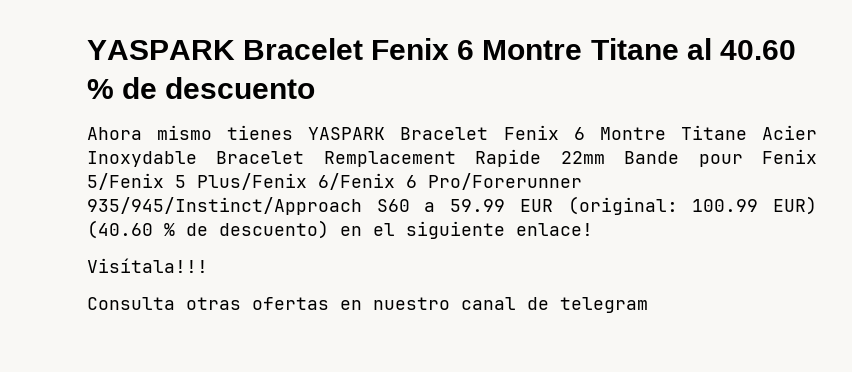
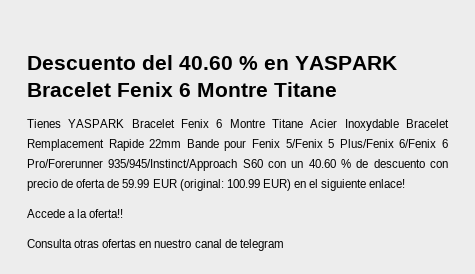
- YASPARK Bracelet Fenix 6 Montre Titane al 40.60 % de descuento
- Ahora mismo tienes YASPARK Bracelet Fenix 6 Montre Titane Acier Inoxydable Bracelet Remplacement Rapide 22mm Bande pour Fenix 5/Fenix 5 Plus/Fenix 6/Fenix 6 Pro/Forerunner 935/945/Instinct/Approach S60 a 59.99 EUR (original: 100.99 EUR) (40.60 % de descuento) en el siguiente enlace!
+ Descuento del 40.60 % en YASPARK Bracelet Fenix 6 Montre Titane
+ Tienes YASPARK Bracelet Fenix 6 Montre Titane Acier Inoxydable Bracelet Remplacement Rapide 22mm Bande pour Fenix 5/Fenix 5 Plus/Fenix 6/Fenix 6 Pro/Forerunner 935/945/Instinct/Approach S60 con un 40.60 % de descuento con precio de oferta de 59.99 EUR (original: 100.99 EUR) en el siguiente enlace!
- Visítala!!!
+ Accede a la oferta!!

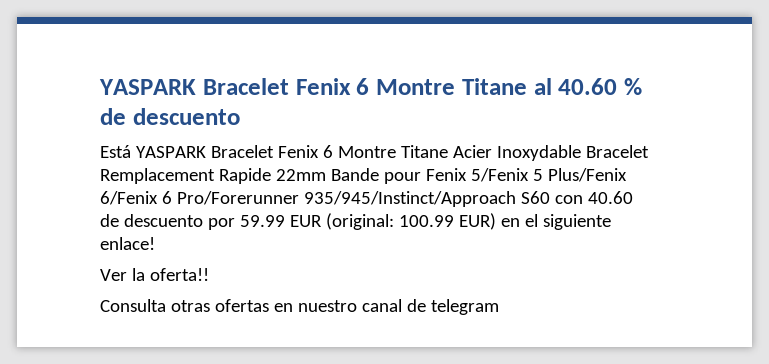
- Descuento del 40.60 % en YASPARK Bracelet Fenix 6 Montre Titane
- Tienes YASPARK Bracelet Fenix 6 Montre Titane Acier Inoxydable Bracelet Remplacement Rapide 22mm Bande pour Fenix 5/Fenix 5 Plus/Fenix 6/Fenix 6 Pro/Forerunner 935/945/Instinct/Approach S60 con un 40.60 % de descuento con precio de oferta de 59.99 EUR (original: 100.99 EUR) en el siguiente enlace!
+ YASPARK Bracelet Fenix 6 Montre Titane al 40.60 % de descuento
+ Está YASPARK Bracelet Fenix 6 Montre Titane Acier Inoxydable Bracelet Remplacement Rapide 22mm Bande pour Fenix 5/Fenix 5 Plus/Fenix 6/Fenix 6 Pro/Forerunner 935/945/Instinct/Approach S60 con 40.60 de descuento por 59.99 EUR (original: 100.99 EUR) en el siguiente enlace!
- Accede a la oferta!!
+ Ver la oferta!!

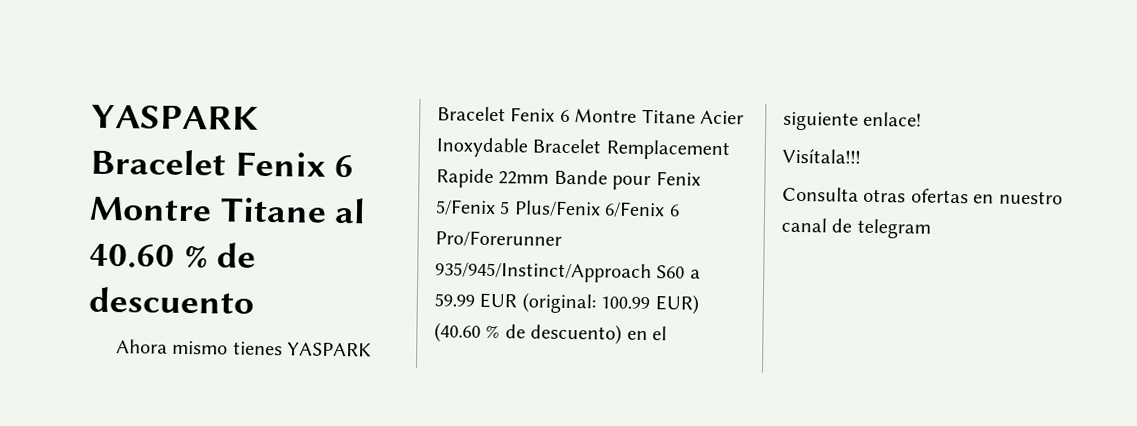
- Está YASPARK Bracelet Fenix 6 Montre Titane Acier Inoxydable Bracelet Remplacement Rapide 22mm Bande pour Fenix 5/Fenix 5 Plus/Fenix 6/Fenix 6 Pro/Forerunner 935/945/Instinct/Approach S60 con 40.60 de descuento por 59.99 EUR (original: 100.99 EUR) en el siguiente enlace!
+ Ahora mismo tienes YASPARK Bracelet Fenix 6 Montre Titane Acier Inoxydable Bracelet Remplacement Rapide 22mm Bande pour Fenix 5/Fenix 5 Plus/Fenix 6/Fenix 6 Pro/Forerunner 935/945/Instinct/Approach S60 a 59.99 EUR (original: 100.99 EUR) (40.60 % de descuento) en el siguiente enlace!
- Ver la oferta!!
+ Visítala!!!

